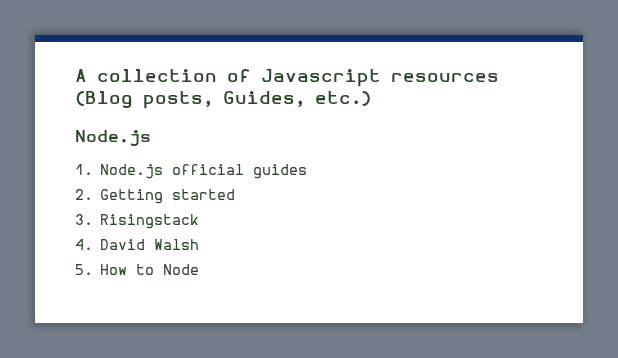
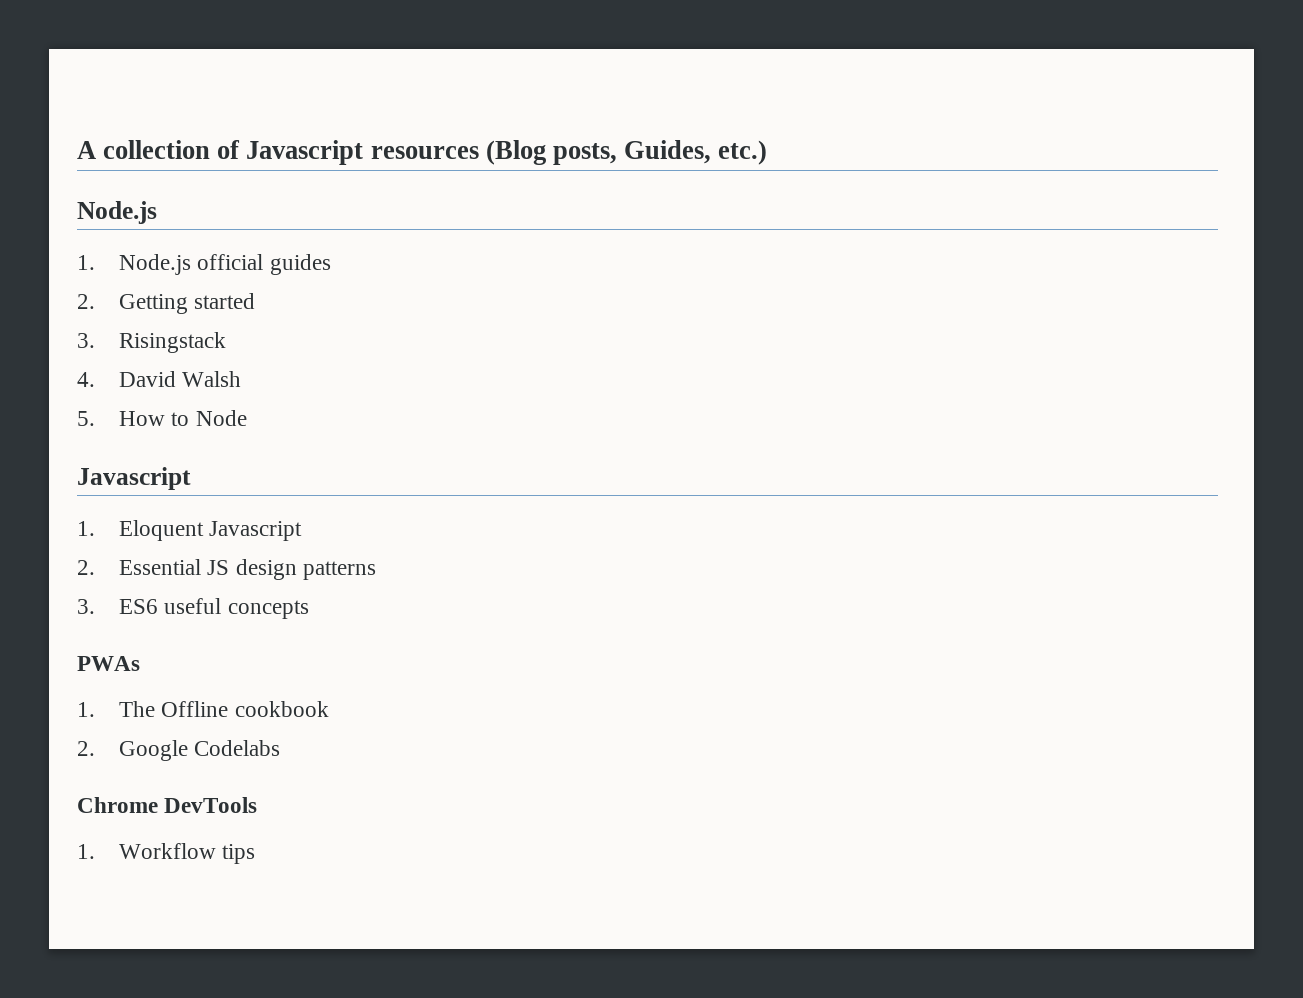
  5. How to Node
+ Javascript
+ 1. Eloquent Javascript
+ 2. Essential JS design patterns
+ 3. ES6 useful concepts
+ PWAs
+ 1. The Offline cookbook
+ 2. Google Codelabs
+ Chrome DevTools
+ 1. Workflow tips

